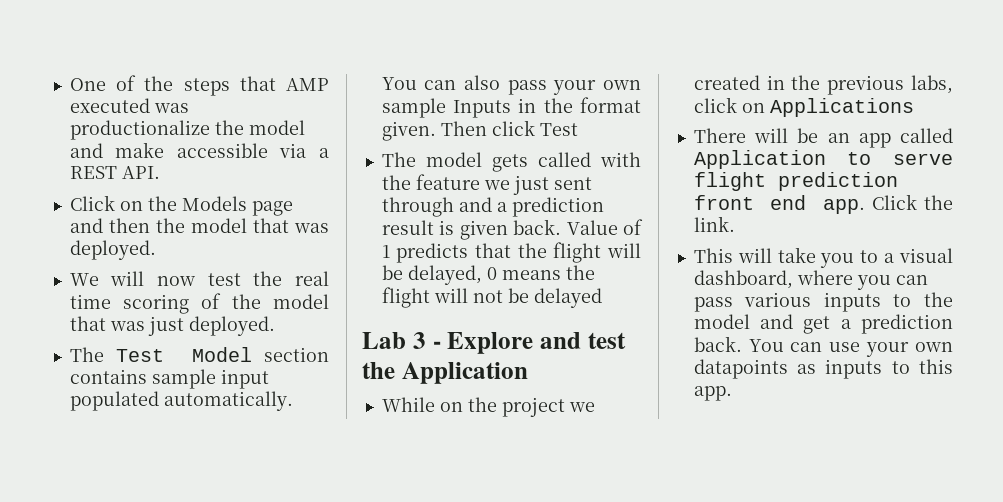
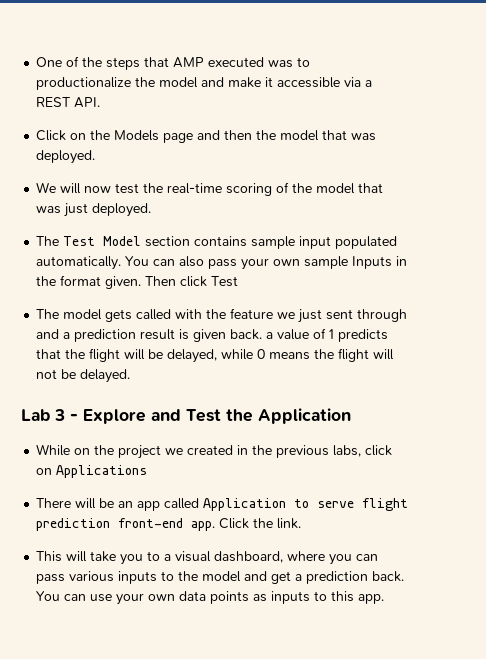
- One of the steps that AMP executed was productionalize the model and make accessible via a REST API.
+ One of the steps that AMP executed was to productionalize the model and make it accessible via a REST API.
- We will now test the real time scoring of the model that was just deployed.
+ We will now test the real-time scoring of the model that was just deployed.
- The model gets called with the feature we just sent through and a prediction result is given back. Value of 1 predicts that the flight will be delayed, 0 means the flight will not be delayed
+ The model gets called with the feature we just sent through and a prediction result is given back. a value of 1 predicts that the flight will be delayed, while 0 means the flight will not be delayed.
- Lab 3 - Explore and test the Application
+ Lab 3 - Explore and Test the Application
- There will be an app called Application to serve flight prediction front end app.
+ There will be an app called Application to serve flight prediction front-end app.
- You can use your own datapoints as inputs to this app.
+ You can use your own data points as inputs to this app.

